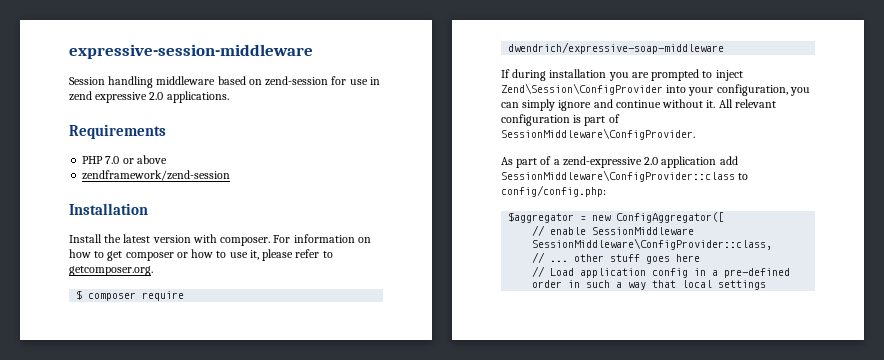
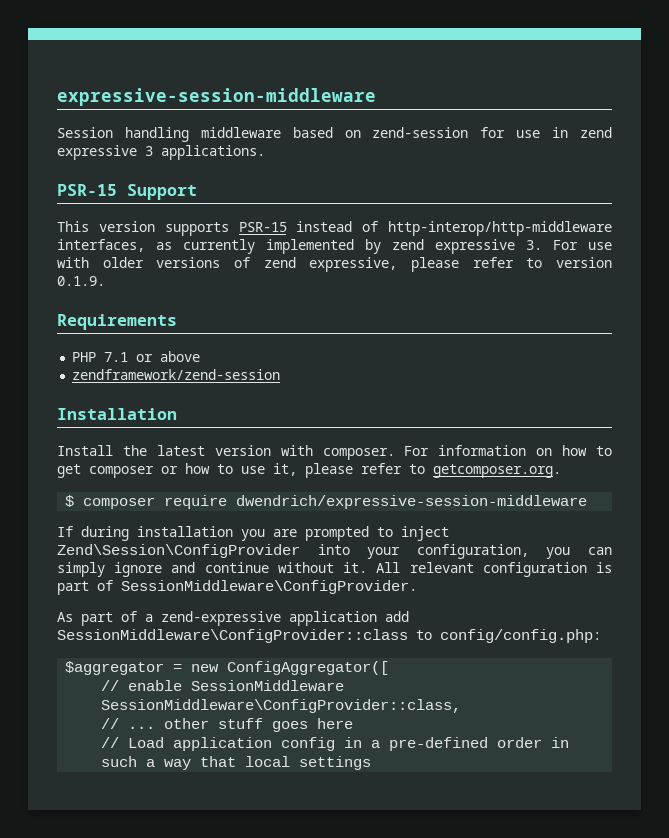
- Session handling middleware based on zend-session for use in zend expressive 2.0 applications.
+ Session handling middleware based on zend-session for use in zend expressive 3 applications.
+ PSR-15 Support
+ This version supports PSR-15 instead of http-interop/http-middleware interfaces, as currently implemented by zend expressive 3. For use with older versions of zend expressive, please refer to version 0.1.9.
- PHP 7.0 or above
+ PHP 7.1 or above
- $ composer require dwendrich/expressive-soap-middleware
+ $ composer require dwendrich/expressive-session-middleware
- As part of a zend-expressive 2.0 application add SessionMiddleware\ConfigProvider::class to config/config.php:
+ As part of a zend-expressive application add SessionMiddleware\ConfigProvider::class to config/config.php:

